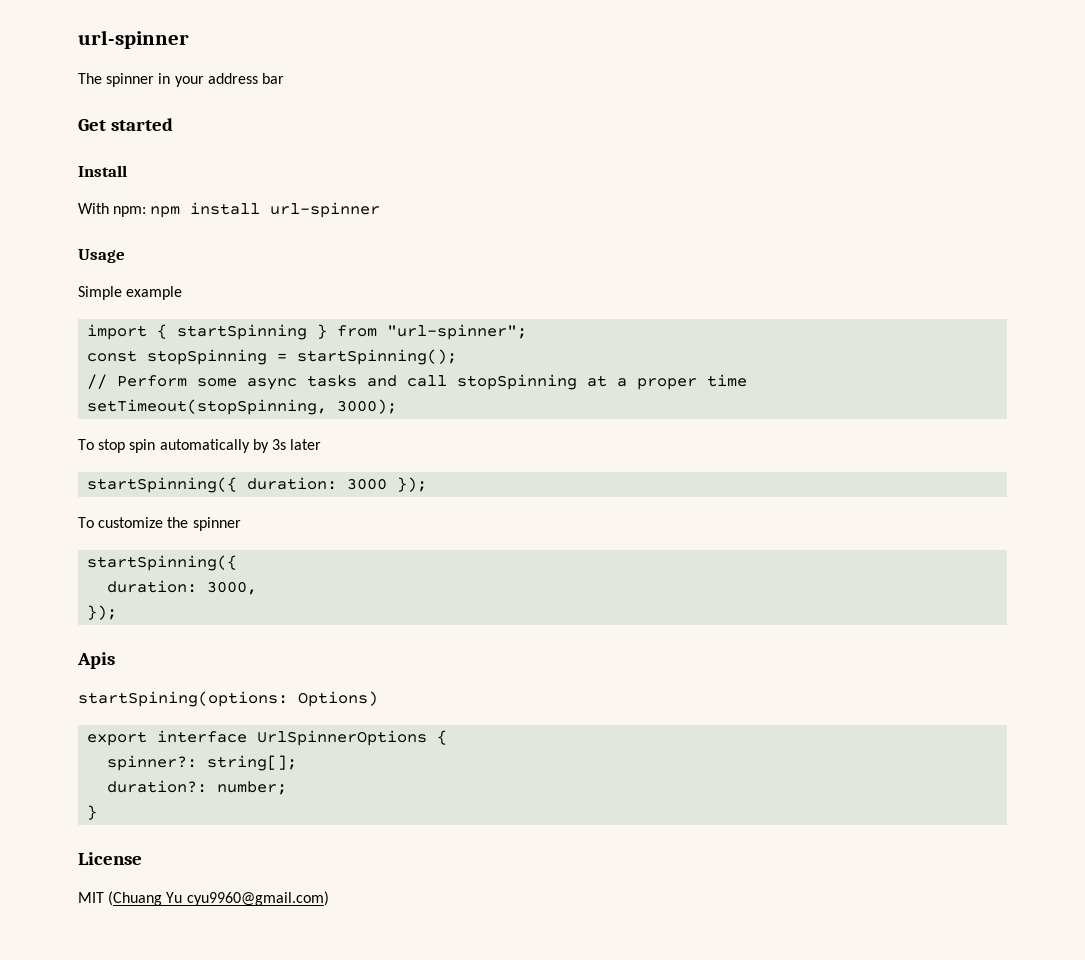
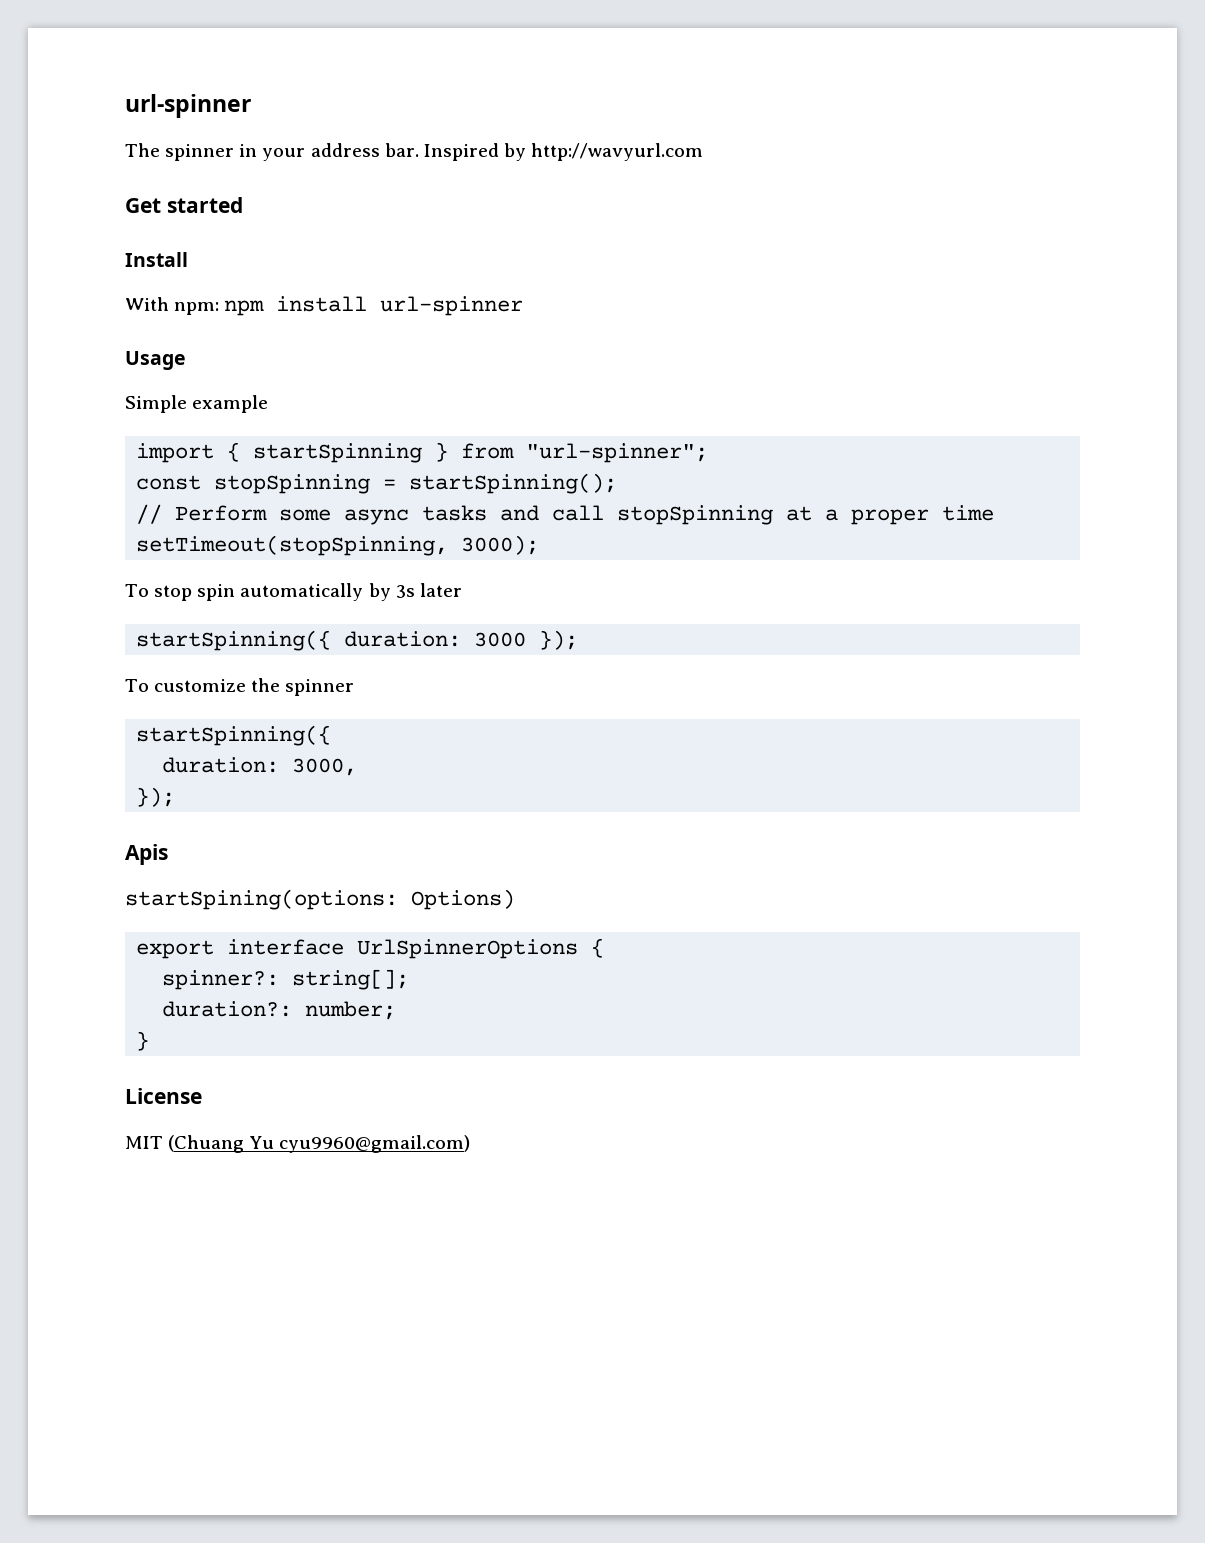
- The spinner in your address bar
+ The spinner in your address bar. Inspired by http://wavyurl.com

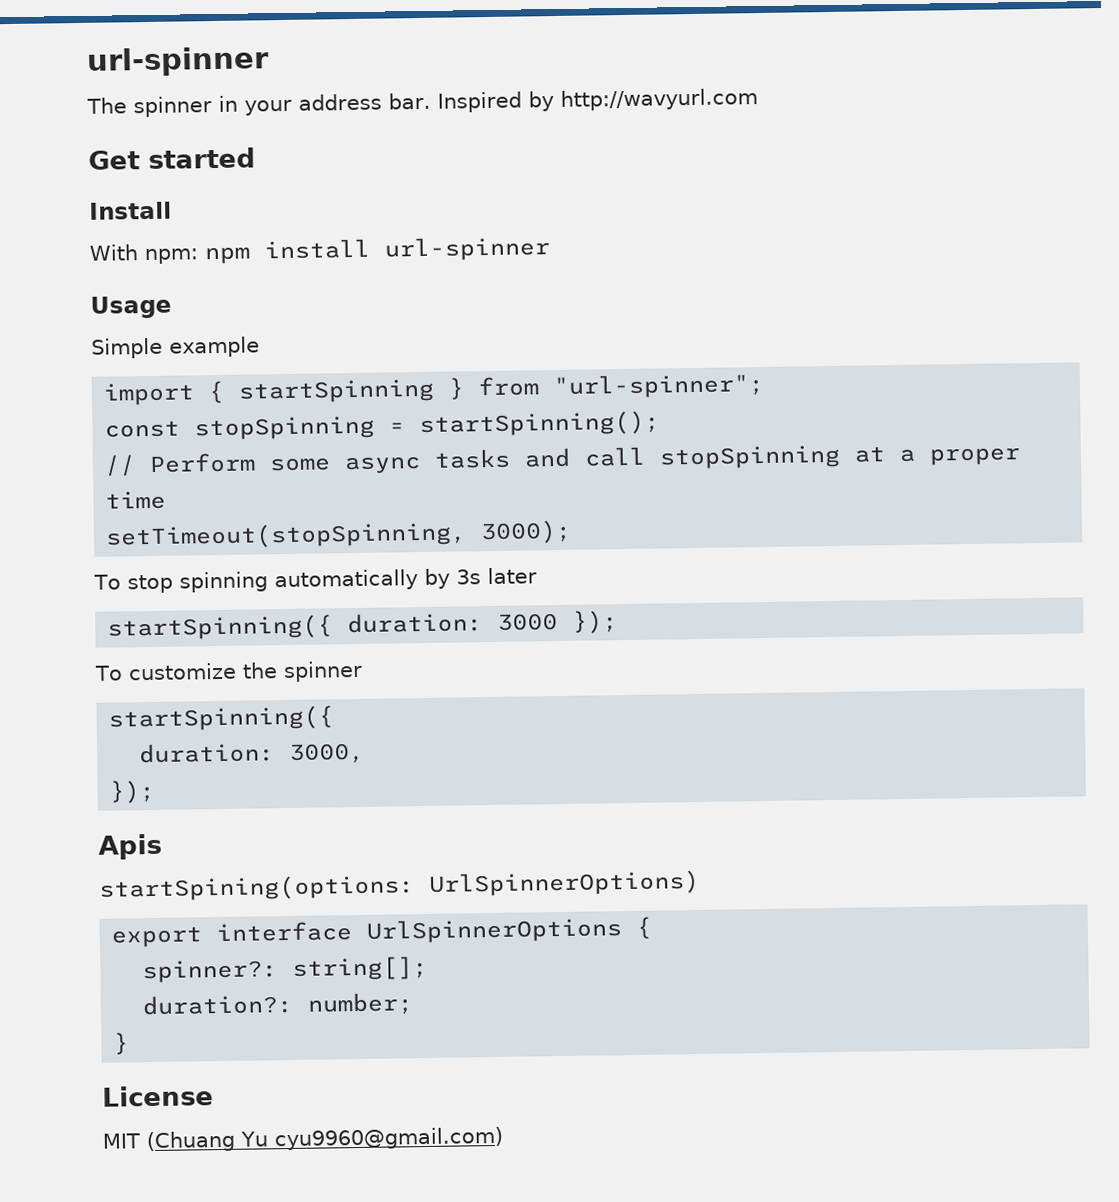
- To stop spin automatically by 3s later
+ To stop spinning automatically by 3s later
- startSpining(options: Options)
+ startSpining(options: UrlSpinnerOptions)

